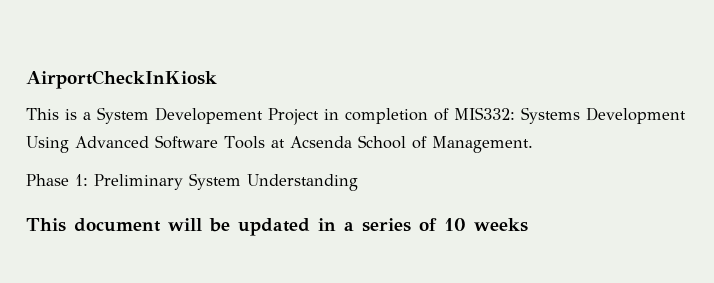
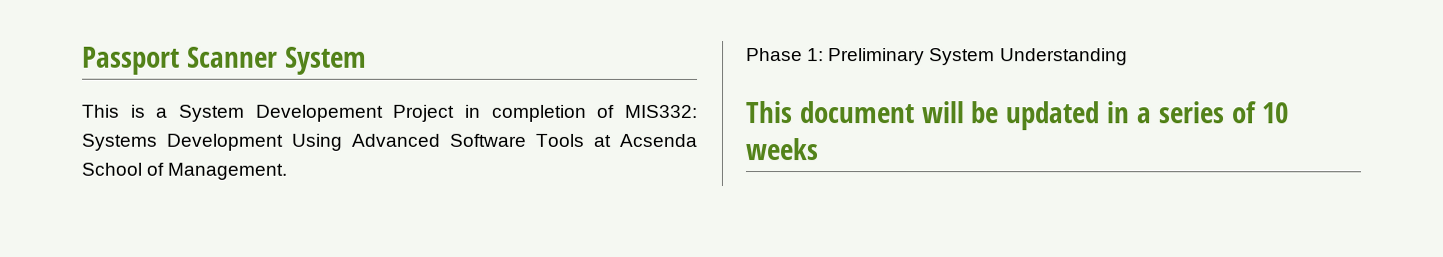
- AirportCheckInKiosk
+ Passport Scanner System

